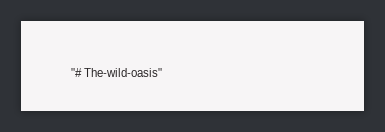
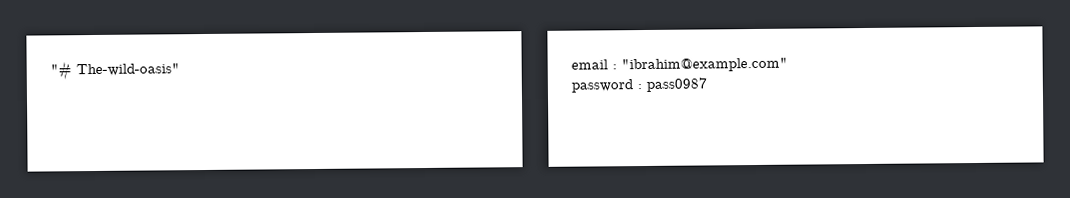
+ email : "ibrahim@example.com"
+ password : pass0987

